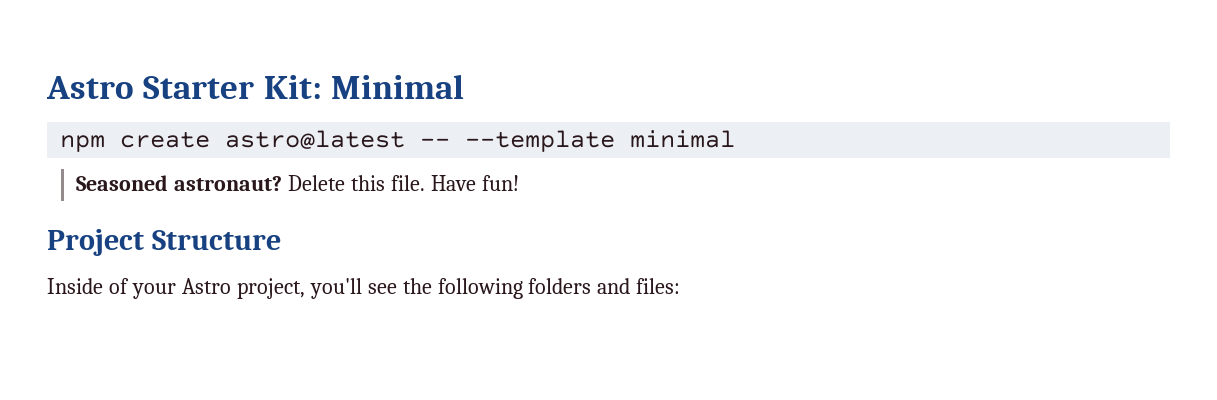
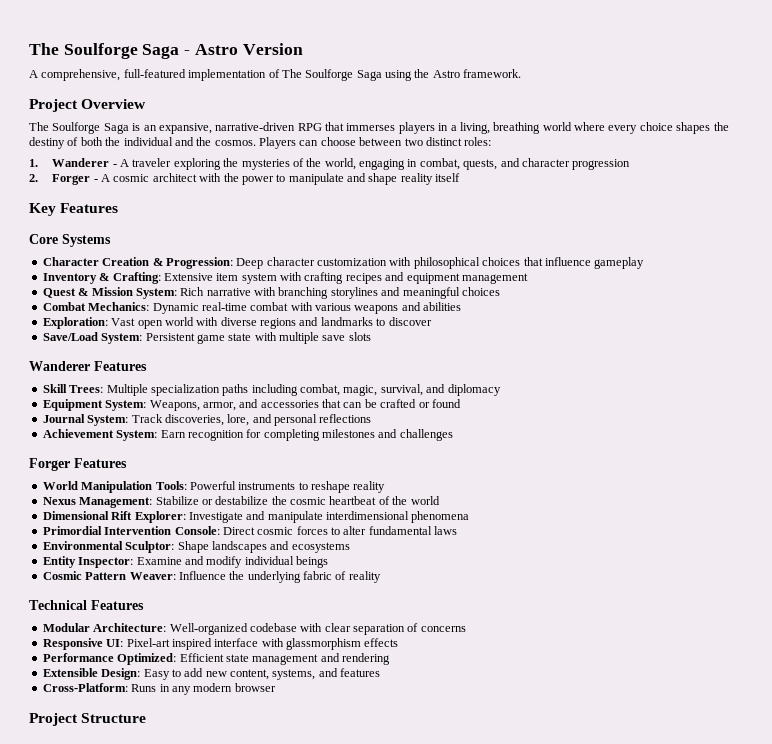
- Astro Starter Kit: Minimal
- npm create astro@latest -- --template minimal
- Seasoned astronaut? Delete this file. Have fun!
+ The Soulforge Saga - Astro Version
+ A comprehensive, full-featured implementation of The Soulforge Saga using the Astro framework.
+ Project Overview
+ The Soulforge Saga is an expansive, narrative-driven RPG that immerses players in a living, breathing world where every choice shapes the destiny of both the individual and the cosmos. Players can choose between two distinct roles:
+ 1. Wanderer - A traveler exploring the mysteries of the world, engaging in combat, quests, and character progression
+ 2. Forger - A cosmic architect with the power to manipulate and shape reality itself
+ Key Features
+ Core Systems
+ Character Creation & Progression: Deep character customization with philosophical choices that influence gameplay
+ Inventory & Crafting: Extensive item system with crafting recipes and equipment management
+ Quest & Mission System: Rich narrative with branching storylines and meaningful choices
+ Combat Mechanics: Dynamic real-time combat with various weapons and abilities
+ Exploration: Vast open world with diverse regions and landmarks to discover
+ Save/Load System: Persistent game state with multiple save slots
+ Wanderer Features
+ Skill Trees: Multiple specialization paths including combat, magic, survival, and diplomacy
+ Equipment System: Weapons, armor, and accessories that can be crafted or found
+ Journal System: Track discoveries, lore, and personal reflections
+ Achievement System: Earn recognition for completing milestones and challenges
+ Forger Features
+ World Manipulation Tools: Powerful instruments to reshape reality
+ Nexus Management: Stabilize or destabilize the cosmic heartbeat of the world
+ Dimensional Rift Explorer: Investigate and manipulate interdimensional phenomena
+ Primordial Intervention Console: Direct cosmic forces to alter fundamental laws
+ Environmental Sculptor: Shape landscapes and ecosystems
+ Entity Inspector: Examine and modify individual beings
+ Cosmic Pattern Weaver: Influence the underlying fabric of reality
+ Technical Features
+ Modular Architecture: Well-organized codebase with clear separation of concerns
+ Responsive UI: Pixel-art inspired interface with glassmorphism effects
+ Performance Optimized: Efficient state management and rendering
+ Extensible Design: Easy to add new content, systems, and features
+ Cross-Platform: Runs in any modern browser
  Project Structure
- Inside of your Astro project, you'll see the following folders and files:

